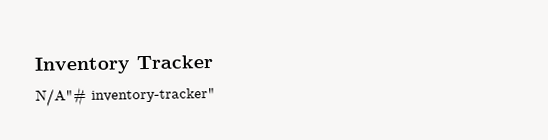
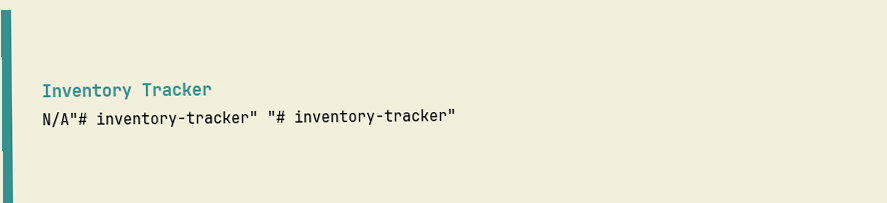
- N/A"# inventory-tracker"
+ N/A"# inventory-tracker" "# inventory-tracker"

